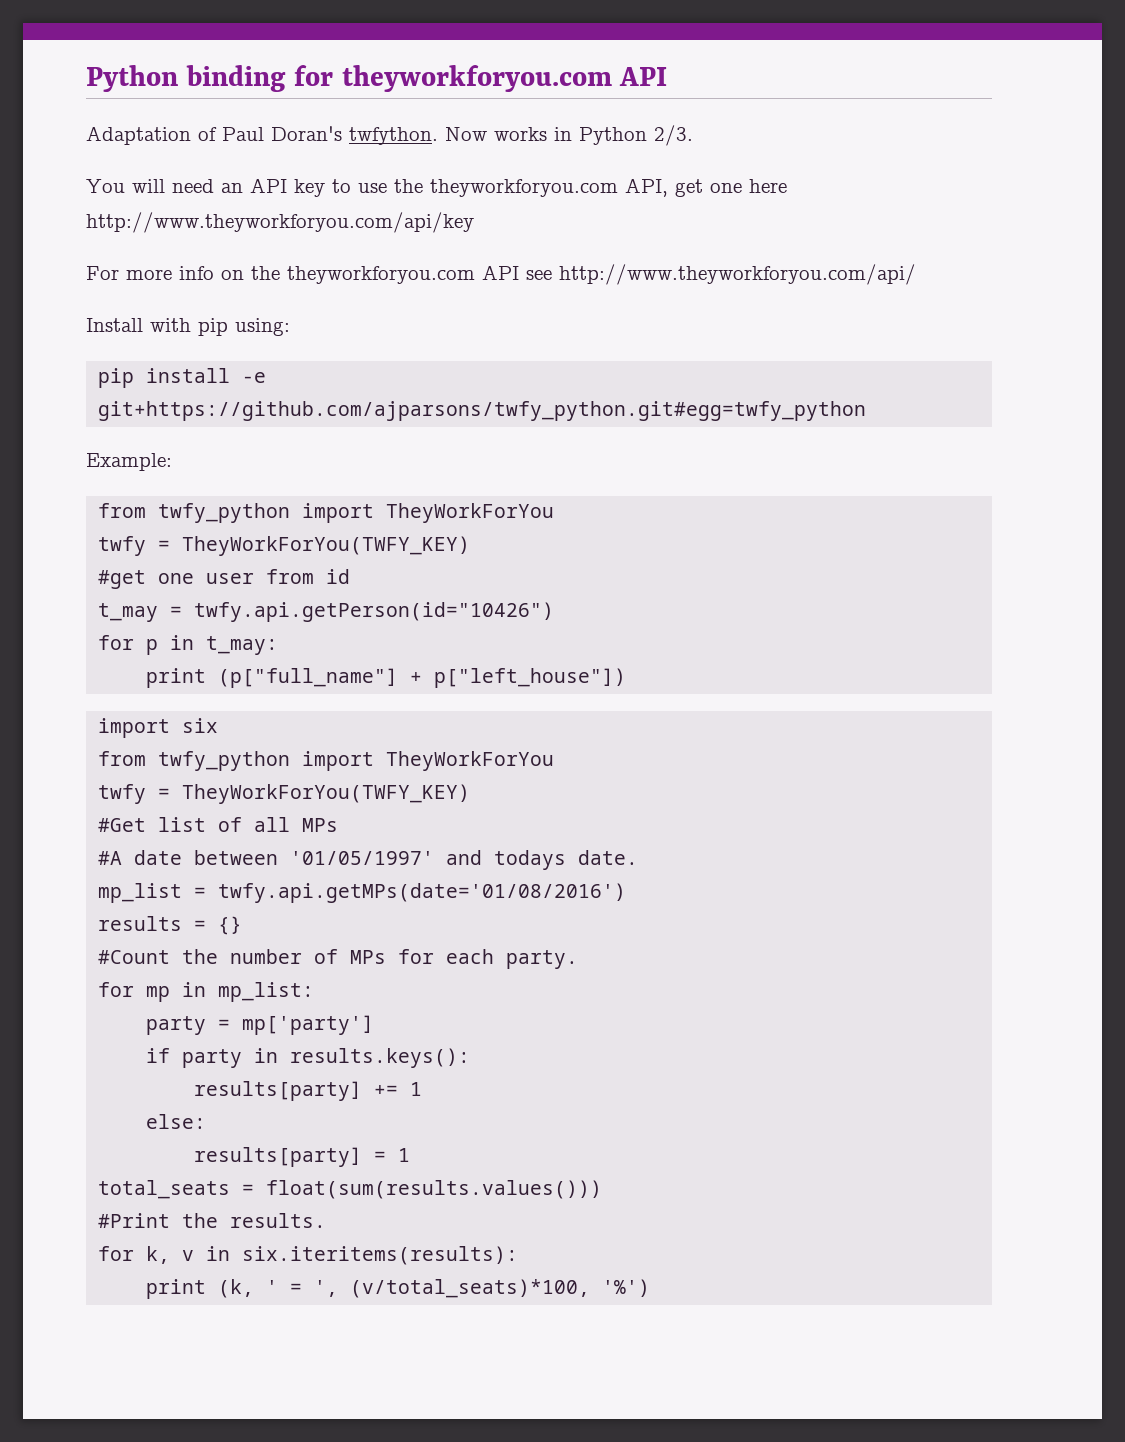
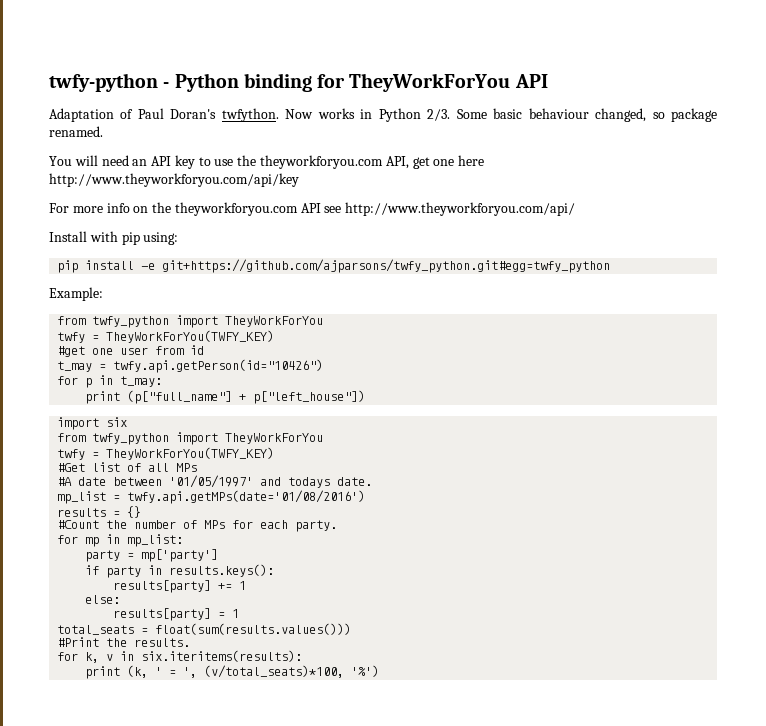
- Python binding for theyworkforyou.com API
+ twfy-python - Python binding for TheyWorkForYou API
+ Some basic behaviour changed, so package renamed.

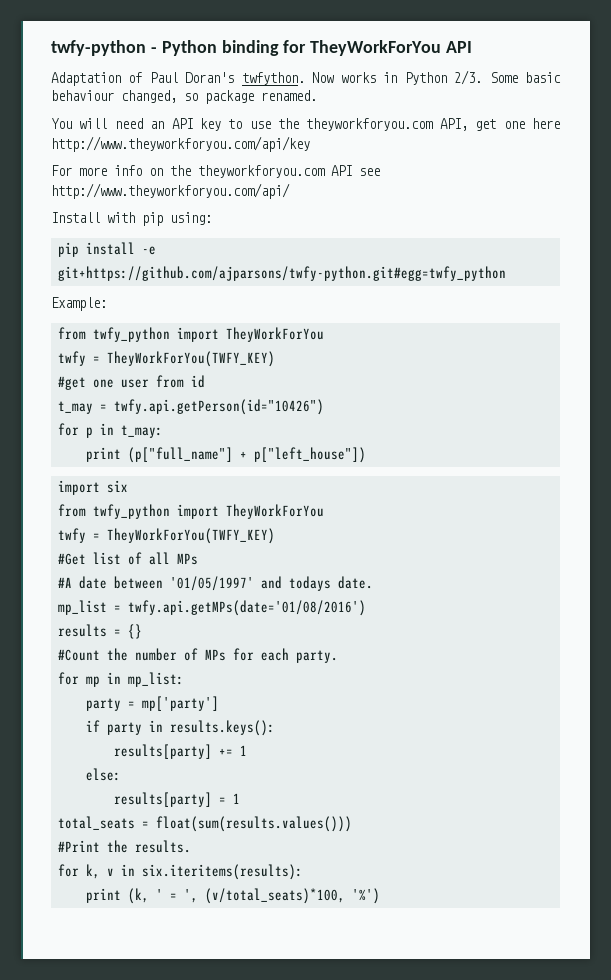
- pip install -e git+https://github.com/ajparsons/twfy_python.git#egg=twfy_python
+ pip install -e git+https://github.com/ajparsons/twfy-python.git#egg=twfy_python

